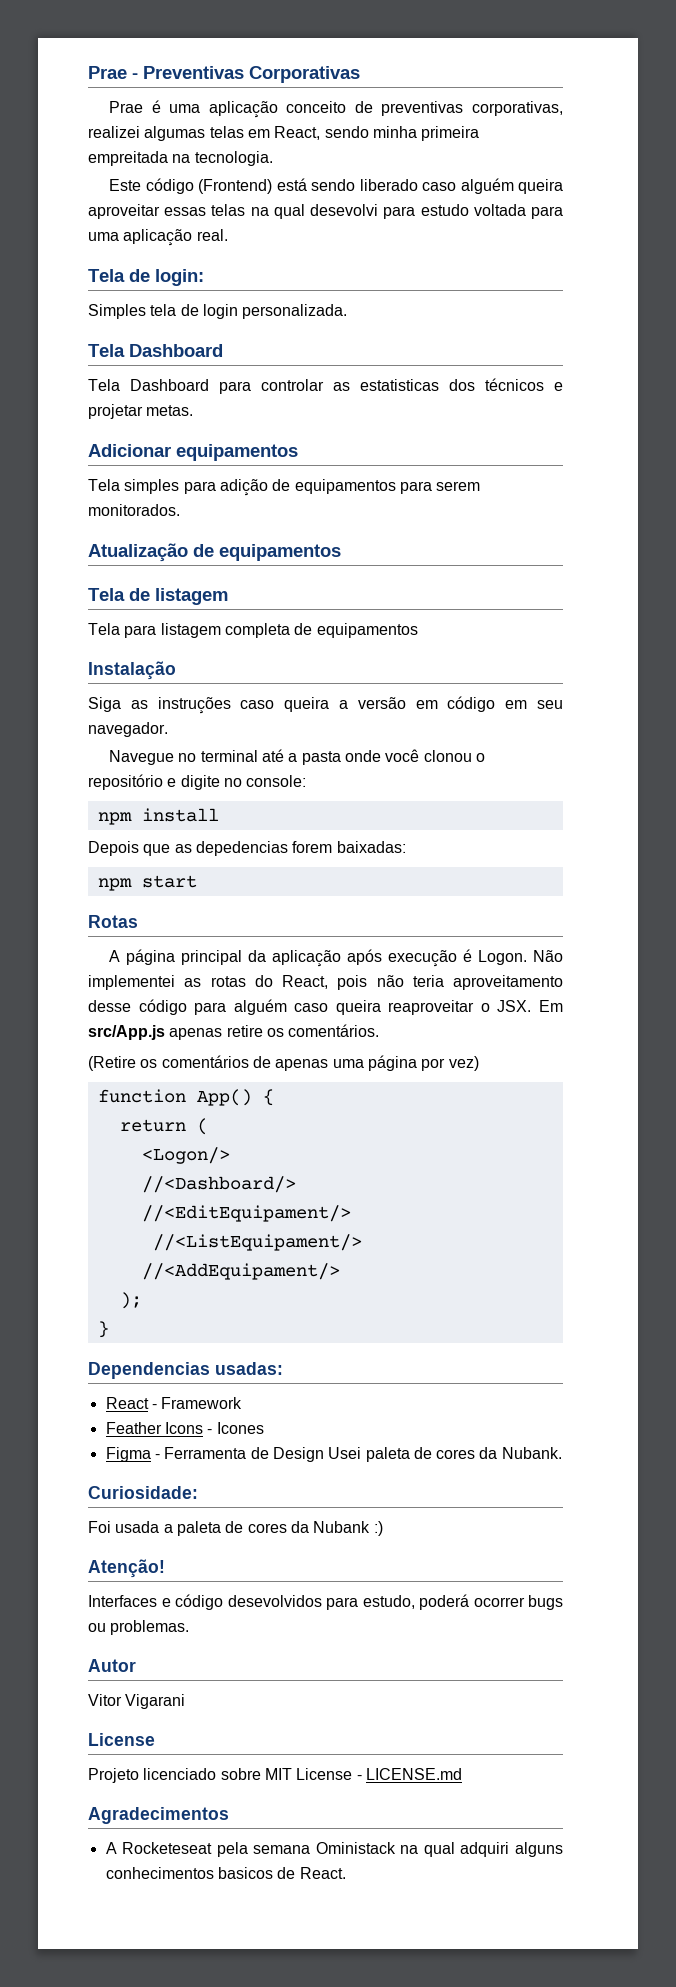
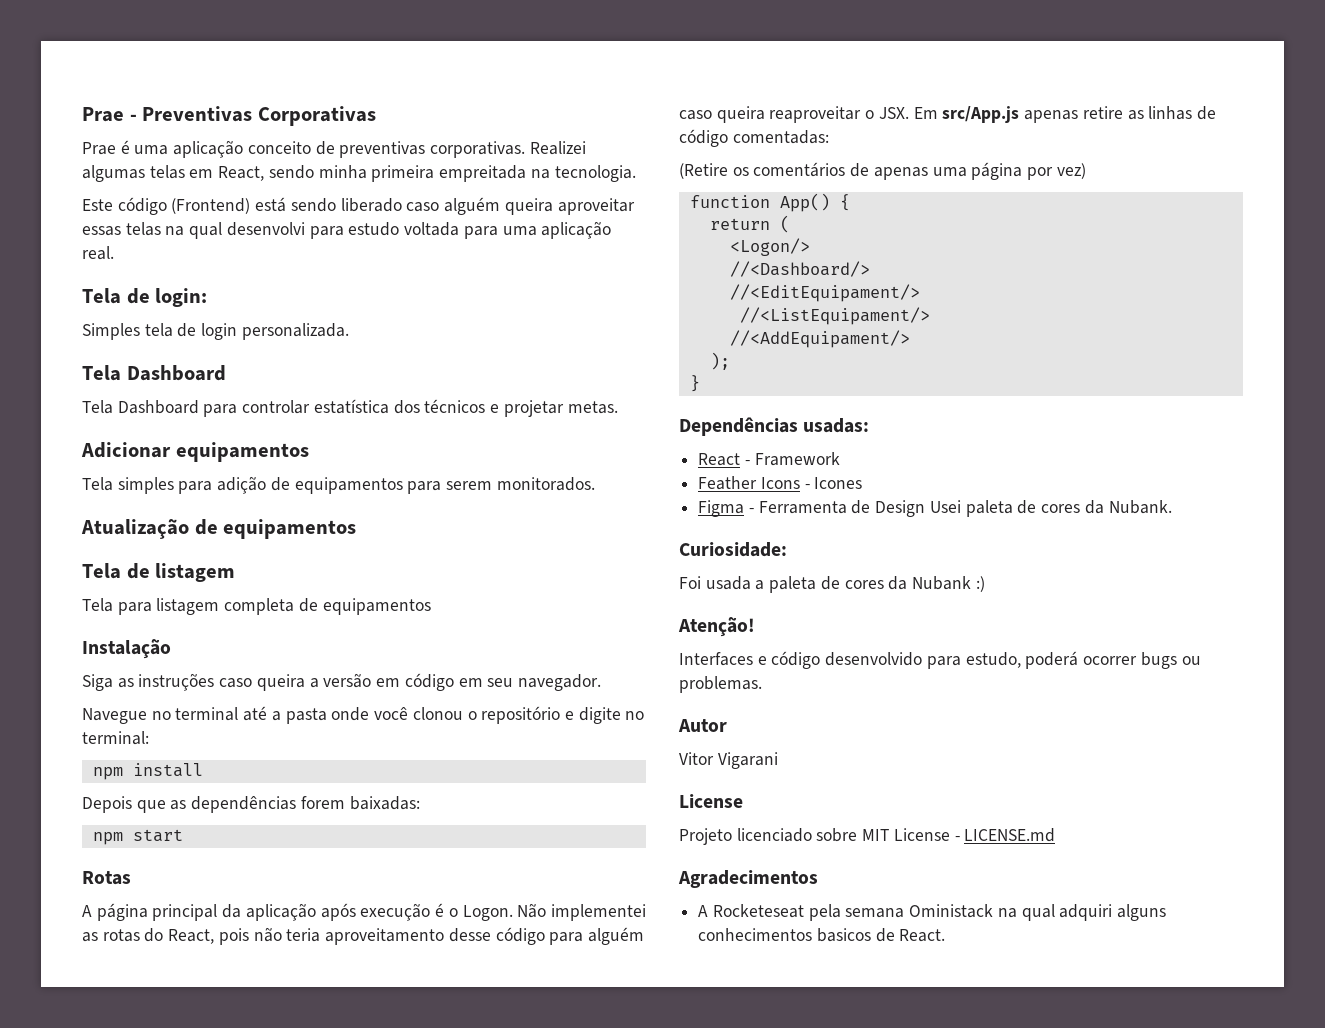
- Prae é uma aplicação conceito de preventivas corporativas, realizei algumas telas em React, sendo minha primeira empreitada na tecnologia.
+ Prae é uma aplicação conceito de preventivas corporativas. Realizei algumas telas em React, sendo minha primeira empreitada na tecnologia.
- Este código (Frontend) está sendo liberado caso alguém queira aproveitar essas telas na qual desevolvi para estudo voltada para uma aplicação real.
+ Este código (Frontend) está sendo liberado caso alguém queira aproveitar essas telas na qual desenvolvi para estudo voltada para uma aplicação real.
- Tela Dashboard para controlar as estatisticas dos técnicos e projetar metas.
+ Tela Dashboard para controlar estatística dos técnicos e projetar metas.
- Navegue no terminal até a pasta onde você clonou o repositório e digite no console:
+ Navegue no terminal até a pasta onde você clonou o repositório e digite no terminal:
- Depois que as depedencias forem baixadas:
+ Depois que as dependências forem baixadas:
- A página principal da aplicação após execução é Logon.
+ A página principal da aplicação após execução é o Logon.
- Não implementei as rotas do React, pois não teria aproveitamento desse código para alguém caso queira reaproveitar o JSX. Em src/App.js apenas retire os comentários.
+ Não implementei as rotas do React, pois não teria aproveitamento desse código para alguém caso queira reaproveitar o JSX. Em src/App.js apenas retire as linhas de código comentadas:
- Dependencias usadas:
+ Dependências usadas:
- Interfaces e código desevolvidos para estudo, poderá ocorrer bugs ou problemas.
+ Interfaces e código desenvolvido para estudo, poderá ocorrer bugs ou problemas.

